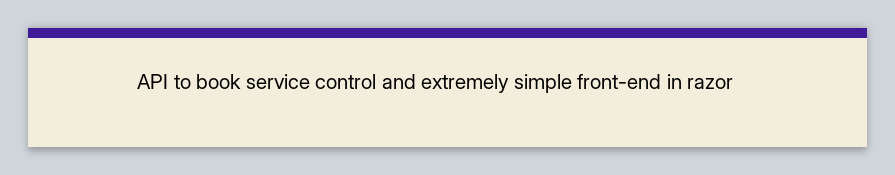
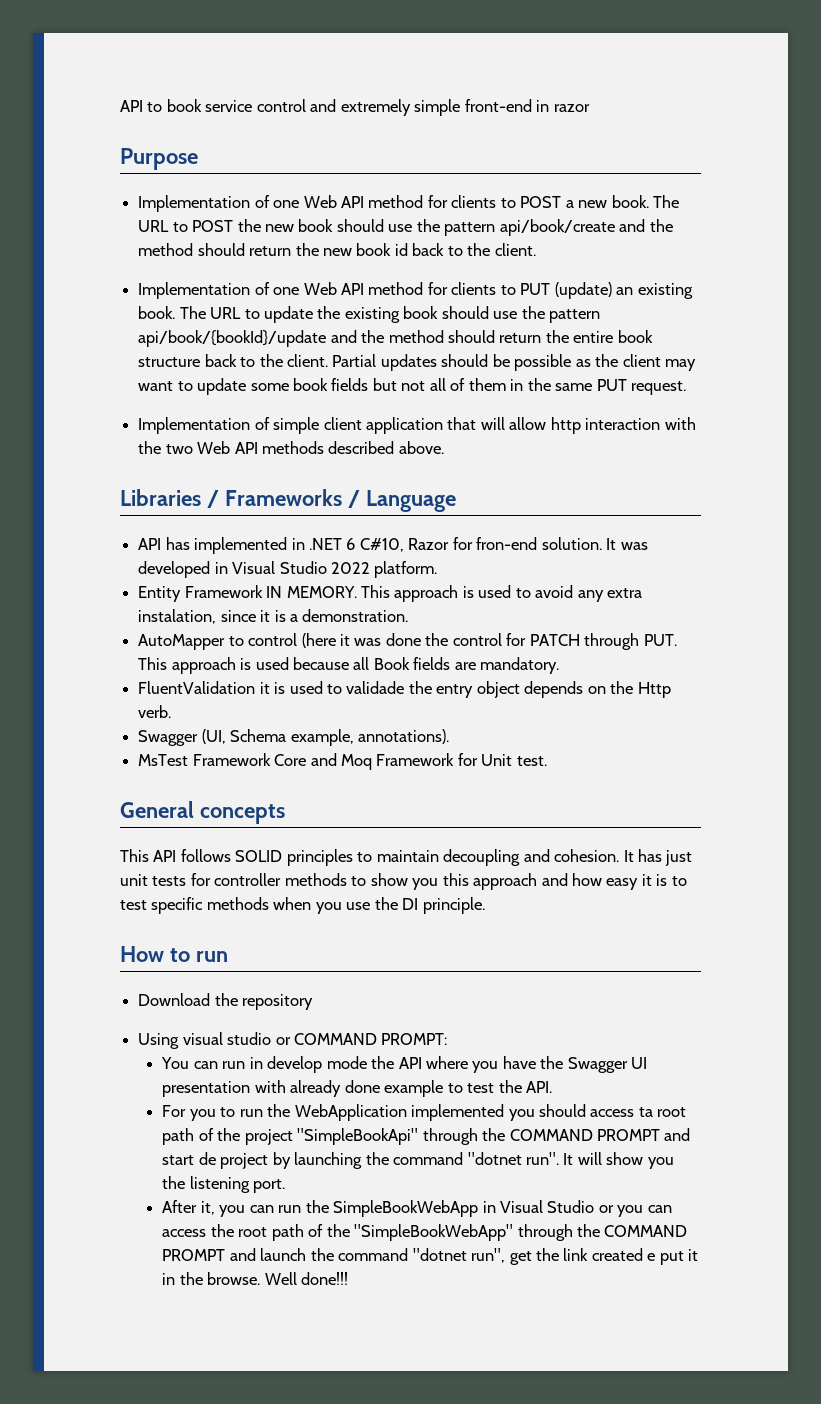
+ Purpose
+ Implementation of one Web API method for clients to POST a new book. The URL to POST the new book should use the pattern api/book/create and the method should return the new book id back to the client.
+ Implementation of one Web API method for clients to PUT (update) an existing book. The URL to update the existing book should use the pattern api/book/{bookId}/update and the method should return the entire book structure back to the client. Partial updates should be possible as the client may want to update some book fields but not all of them in the same PUT request.
+ Implementation of simple client application that will allow http interaction with the two Web API methods described above.
+ Libraries / Frameworks / Language
+ API has implemented in .NET 6 C#10, Razor for fron-end solution. It was developed in Visual Studio 2022 platform.
+ Entity Framework IN MEMORY. This approach is used to avoid any extra instalation, since it is a demonstration.
+ AutoMapper to control (here it was done the control for PATCH through PUT. This approach is used because all Book fields are mandatory.
+ FluentValidation it is used to validade the entry object depends on the Http verb.
+ Swagger (UI, Schema example, annotations).
+ MsTest Framework Core and Moq Framework for Unit test.
+ General concepts
+ This API follows SOLID principles to maintain decoupling and cohesion. It has just unit tests for controller methods to show you this approach and how easy it is to test specific methods when you use the DI principle.
+ How to run
+ Download the repository
+ Using visual studio or COMMAND PROMPT:
+ You can run in develop mode the API where you have the Swagger UI presentation with already done example to test the API.
+ For you to run the WebApplication implemented you should access ta root path of the project "SimpleBookApi" through the COMMAND PROMPT and start de project by launching the command "dotnet run". It will show you the listening port.
+ After it, you can run the SimpleBookWebApp in Visual Studio or you can access the root path of the "SimpleBookWebApp" through the COMMAND PROMPT and launch the command "dotnet run", get the link created e put it in the browse. Well done!!!

